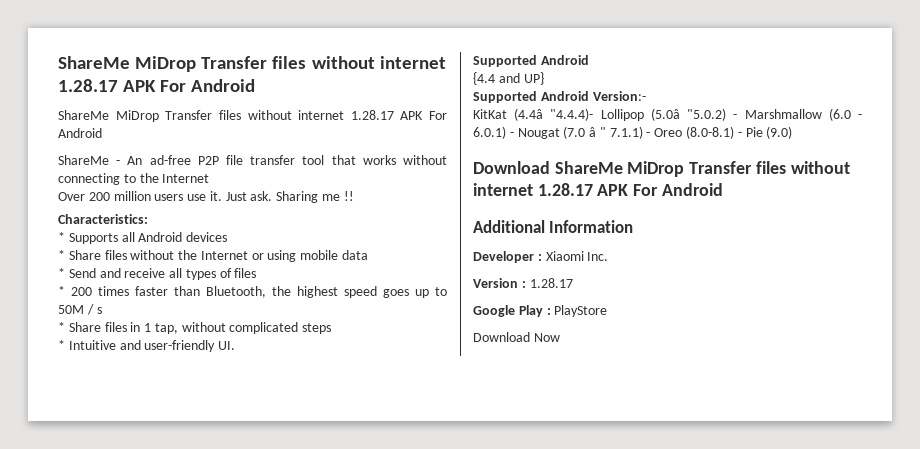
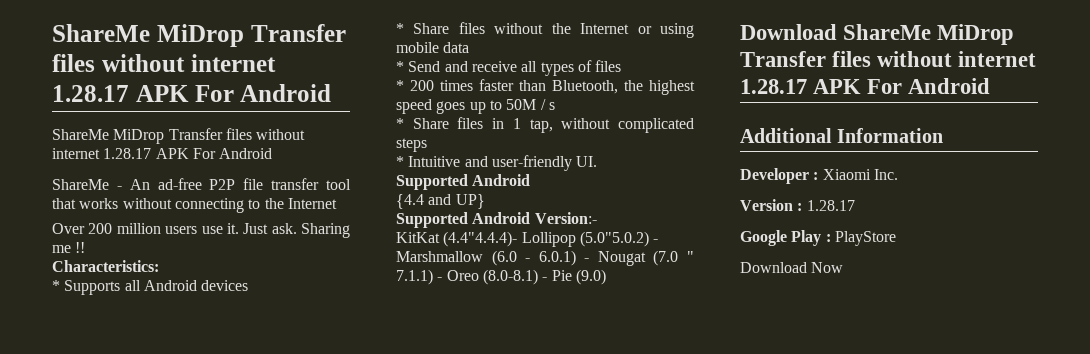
- KitKat (4.4â "4.4.4)- Lollipop (5.0â "5.0.2) - Marshmallow (6.0 - 6.0.1) - Nougat (7.0 â " 7.1.1) - Oreo (8.0-8.1) - Pie (9.0)
+ KitKat (4.4"4.4.4)- Lollipop (5.0"5.0.2) - Marshmallow (6.0 - 6.0.1) - Nougat (7.0 " 7.1.1) - Oreo (8.0-8.1) - Pie (9.0)

